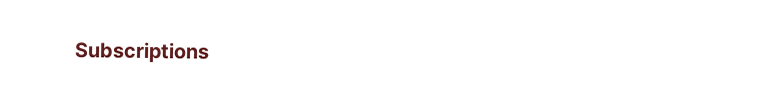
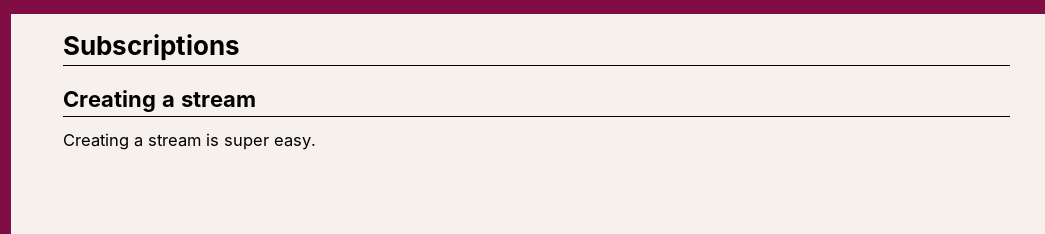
  Subscriptions
+ Creating a stream
+ Creating a stream is super easy.

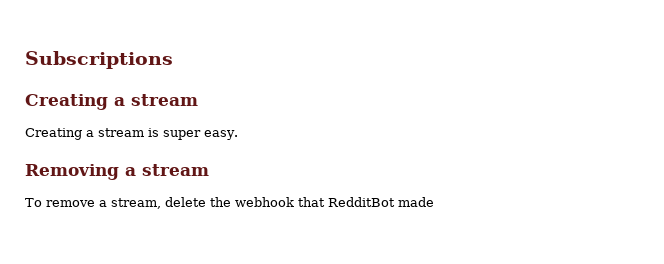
+ Removing a stream
+ To remove a stream, delete the webhook that RedditBot made

